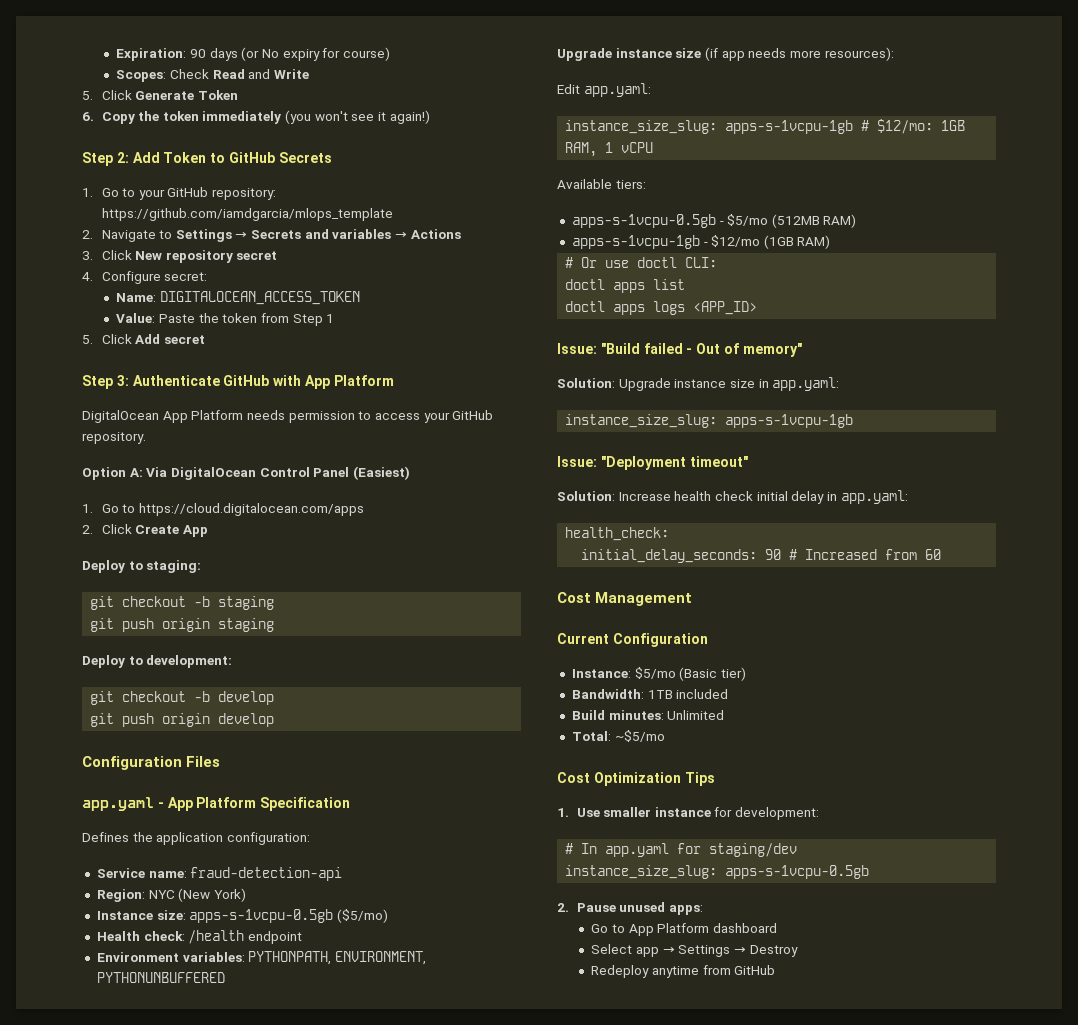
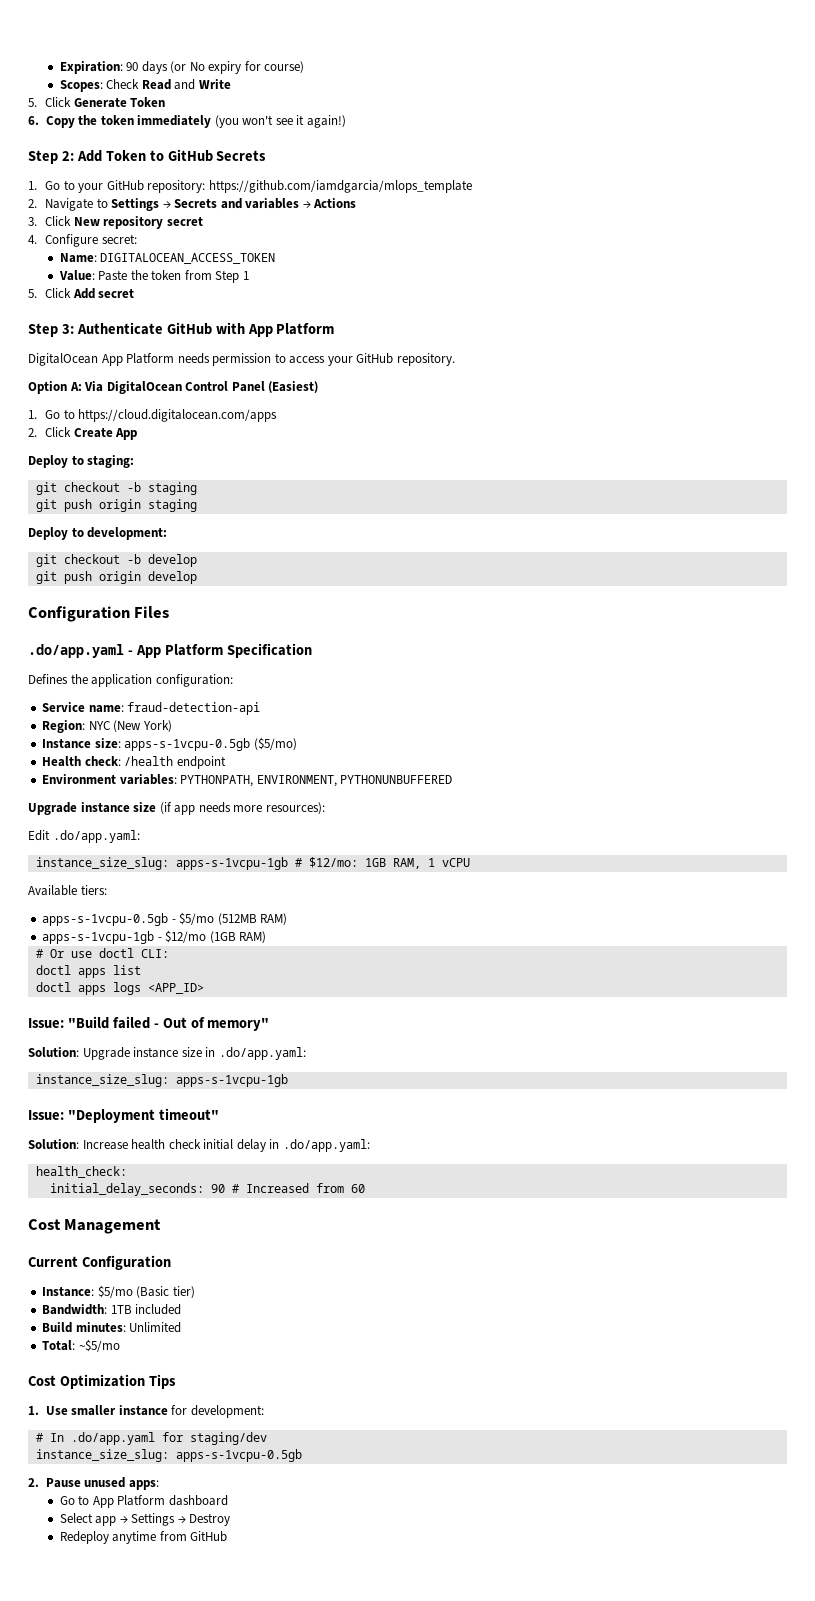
- app.yaml - App Platform Specification
+ .do/app.yaml - App Platform Specification
- Edit app.yaml:
+ Edit .do/app.yaml:
- Solution: Upgrade instance size in app.yaml:
+ Solution: Upgrade instance size in .do/app.yaml:
- Solution: Increase health check initial delay in app.yaml:
+ Solution: Increase health check initial delay in .do/app.yaml:
- # In app.yaml for staging/dev
+ # In .do/app.yaml for staging/dev

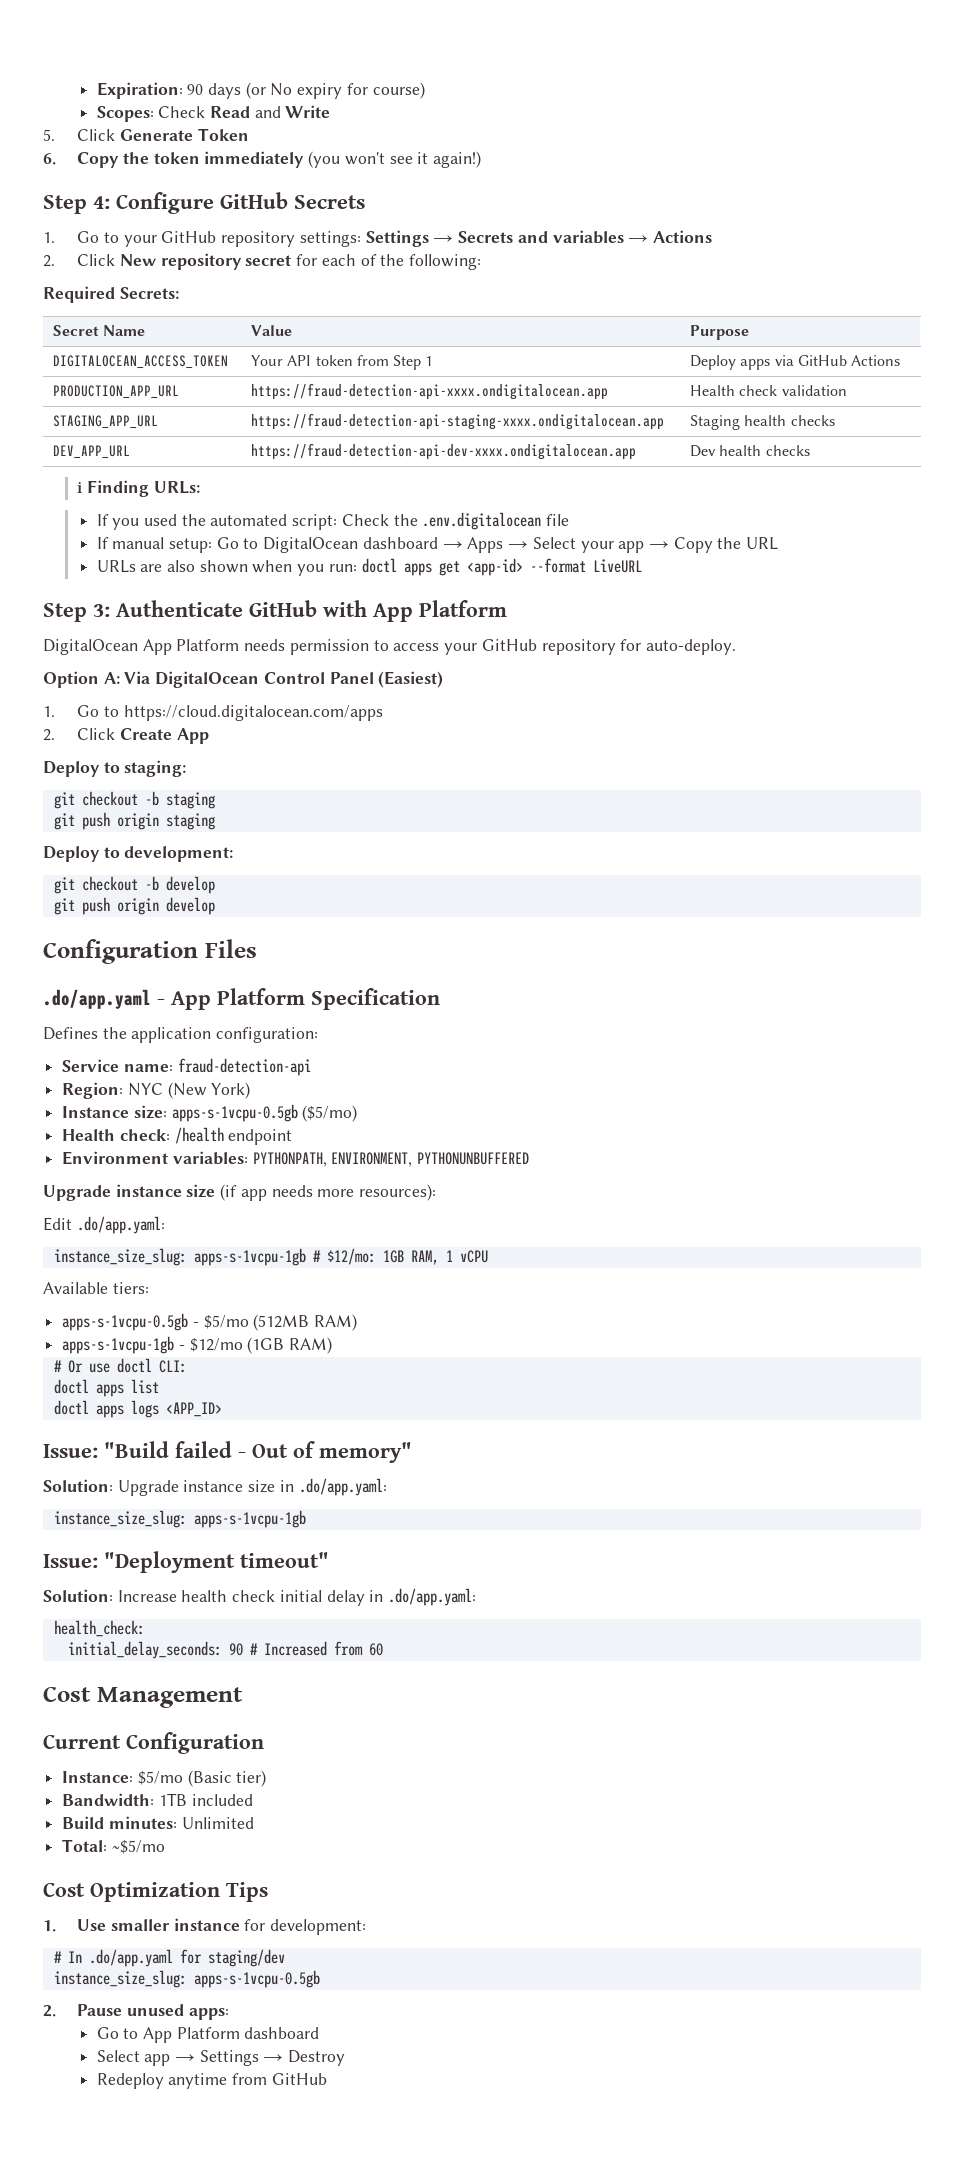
- Step 2: Add Token to GitHub Secrets
+ Step 4: Configure GitHub Secrets
- 1. Go to your GitHub repository: https://github.com/iamdgarcia/mlops_template
- 2. Navigate to Settings → Secrets and variables → Actions
+ 1. Go to your GitHub repository settings: Settings → Secrets and variables → Actions
- 3. Click New repository secret
- 4. Configure secret:
- Name: DIGITALOCEAN_ACCESS_TOKEN
- Value: Paste the token from Step 1
- 5. Click Add secret
+ 2. Click New repository secret for each of the following:
+ Required Secrets:
+ Secret Name | Value | Purpose
+ DIGITALOCEAN_ACCESS_TOKEN | Your API token from Step 1 | Deploy apps via GitHub Actions
+ PRODUCTION_APP_URL | https://fraud-detection-api-xxxx.ondigitalocean.app | Health check validation
+ STAGING_APP_URL | https://fraud-detection-api-staging-xxxx.ondigitalocean.app | Staging health checks
+ DEV_APP_URL | https://fraud-detection-api-dev-xxxx.ondigitalocean.app | Dev health checks
+ ℹ Finding URLs:
+ If you used the automated script: Check the .env.digitalocean file
+ If manual setup: Go to DigitalOcean dashboard → Apps → Select your app → Copy the URL
+ URLs are also shown when you run: doctl apps get <app-id> --format LiveURL
- DigitalOcean App Platform needs permission to access your GitHub repository.
+ DigitalOcean App Platform needs permission to access your GitHub repository for auto-deploy.

